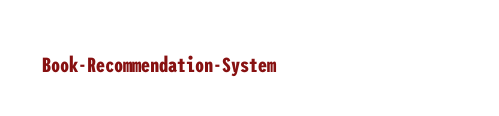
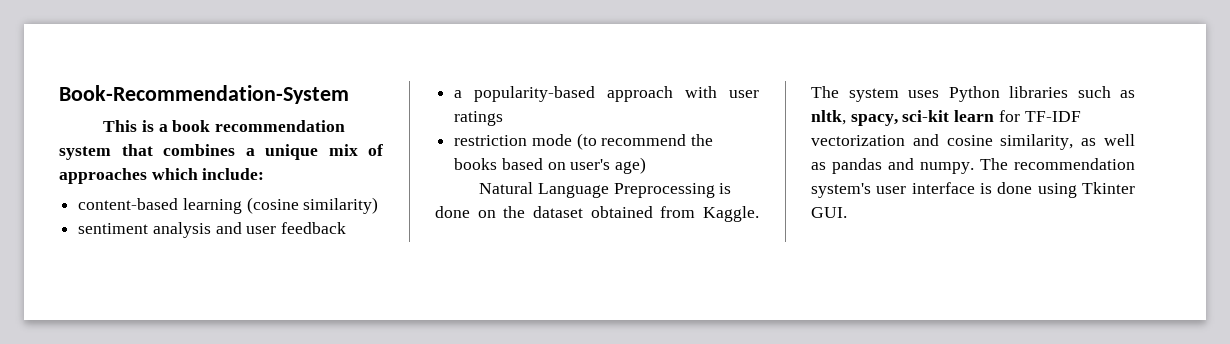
+ This is a book recommendation system that combines a unique mix of approaches which include:
+ content-based learning (cosine similarity)
+ sentiment analysis and user feedback
+ a popularity-based approach with user ratings
+ restriction mode (to recommend the books based on user's age)
+ Natural Language Preprocessing is done on the dataset obtained from Kaggle. The system uses Python libraries such as nltk, spacy, sci-kit learn for TF-IDF vectorization and cosine similarity, as well as pandas and numpy. The recommendation system's user interface is done using Tkinter GUI.

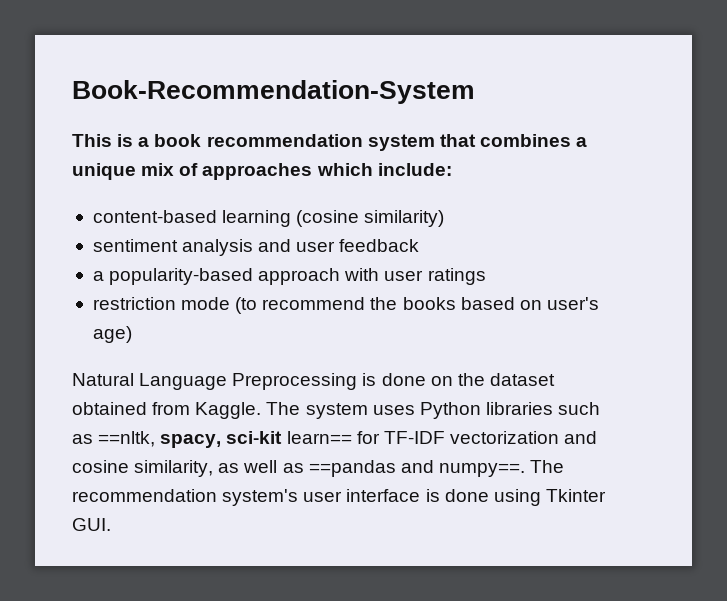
- The system uses Python libraries such as nltk, spacy, sci-kit learn for TF-IDF vectorization and cosine similarity, as well as pandas and numpy.
+ The system uses Python libraries such as ==nltk, spacy, sci-kit learn== for TF-IDF vectorization and cosine similarity, as well as ==pandas and numpy==.

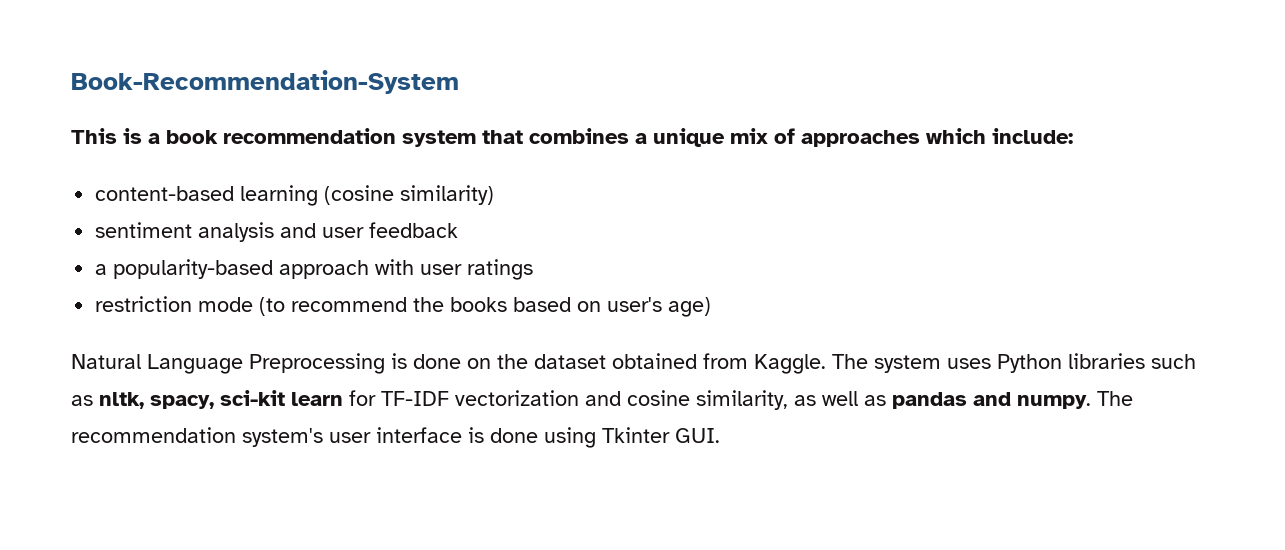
- The system uses Python libraries such as ==nltk, spacy, sci-kit learn== for TF-IDF vectorization and cosine similarity, as well as ==pandas and numpy==.
+ The system uses Python libraries such as nltk, spacy, sci-kit learn for TF-IDF vectorization and cosine similarity, as well as pandas and numpy.

